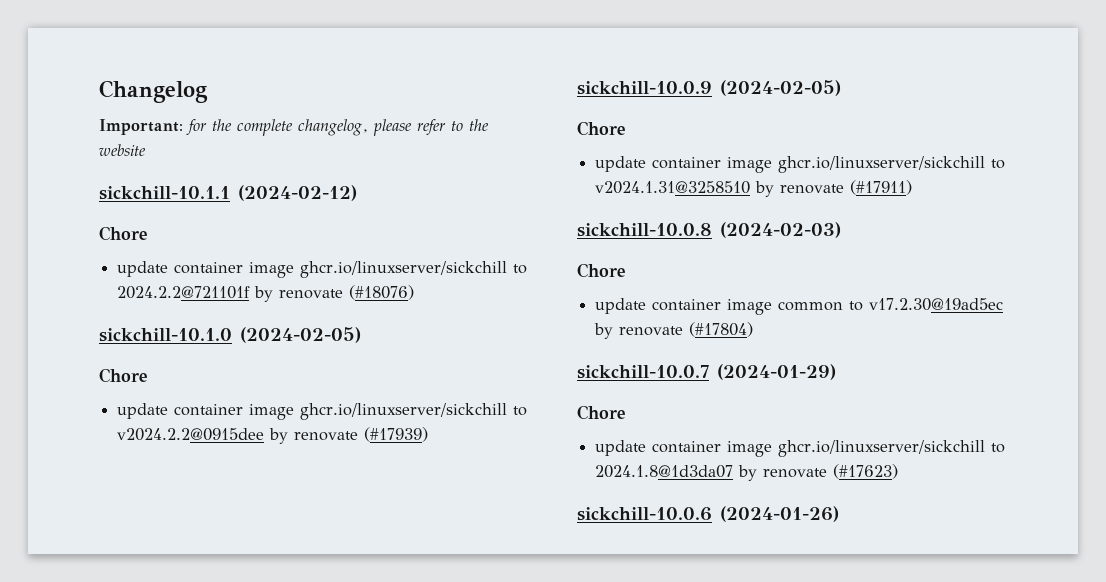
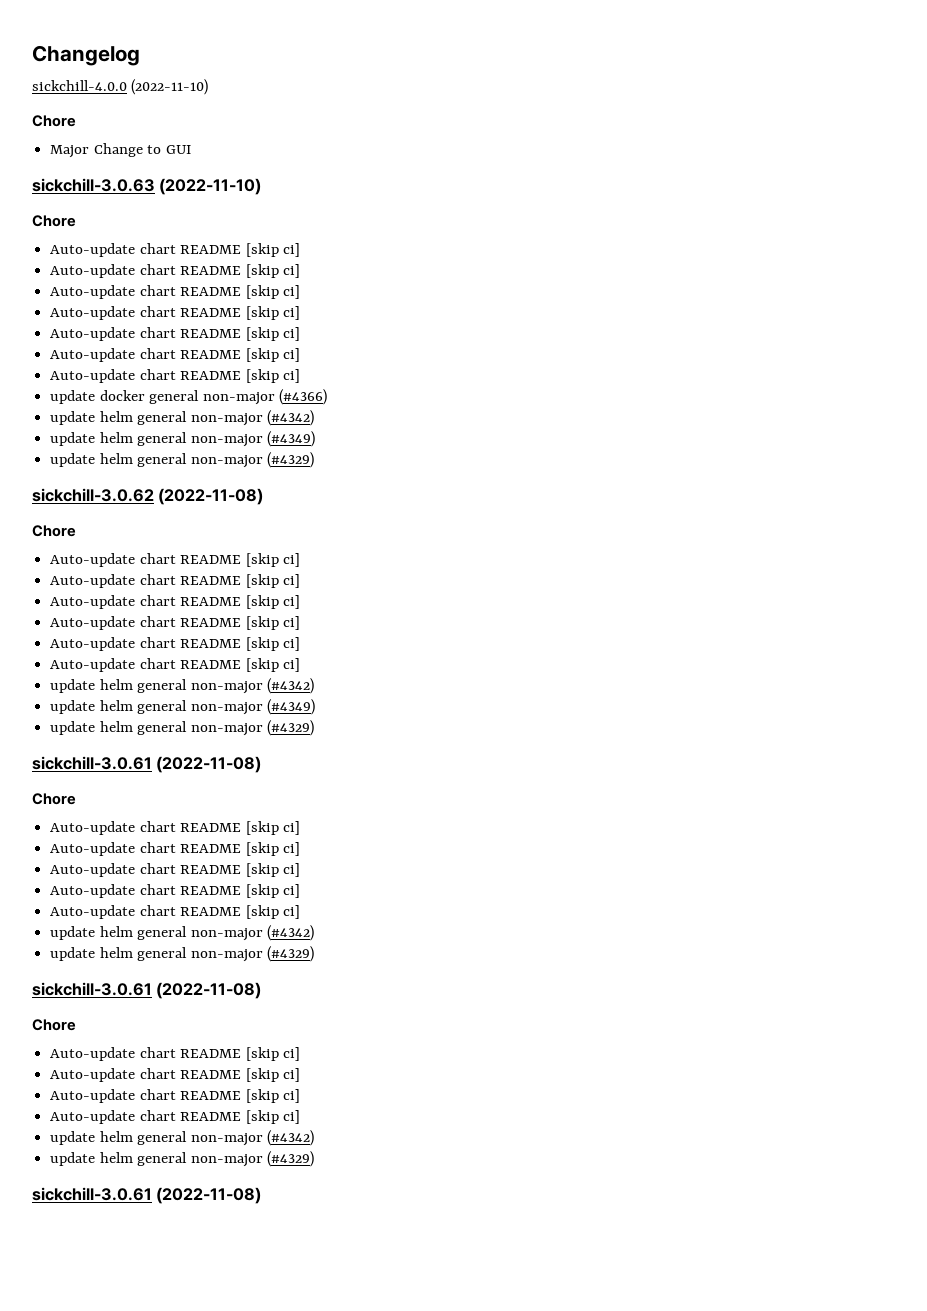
- Important: for the complete changelog, please refer to the website
- sickchill-10.1.1 (2024-02-12)
+ sickchill-4.0.0 (2022-11-10)
  Chore
- update container image ghcr.io/linuxserver/sickchill to 2024.2.2@721101f by renovate (#18076)
- sickchill-10.1.0 (2024-02-05)
+ Major Change to GUI
+ sickchill-3.0.63 (2022-11-10)
  Chore
- update container image ghcr.io/linuxserver/sickchill to v2024.2.2@0915dee by renovate (#17939)
- sickchill-10.0.9 (2024-02-05)
+ Auto-update chart README [skip ci]
+ Auto-update chart README [skip ci]
+ Auto-update chart README [skip ci]
+ Auto-update chart README [skip ci]
+ Auto-update chart README [skip ci]
+ Auto-update chart README [skip ci]
+ Auto-update chart README [skip ci]
+ update docker general non-major (#4366)
+ update helm general non-major (#4342)
+ update helm general non-major (#4349)
+ update helm general non-major (#4329)
+ sickchill-3.0.62 (2022-11-08)
  Chore
- update container image ghcr.io/linuxserver/sickchill to v2024.1.31@3258510 by renovate (#17911)
- sickchill-10.0.8 (2024-02-03)
+ Auto-update chart README [skip ci]
+ Auto-update chart README [skip ci]
+ Auto-update chart README [skip ci]
+ Auto-update chart README [skip ci]
+ Auto-update chart README [skip ci]
+ Auto-update chart README [skip ci]
+ update helm general non-major (#4342)
+ update helm general non-major (#4349)
+ update helm general non-major (#4329)
+ sickchill-3.0.61 (2022-11-08)
  Chore
- update container image common to v17.2.30@19ad5ec by renovate (#17804)
- sickchill-10.0.7 (2024-01-29)
+ Auto-update chart README [skip ci]
+ Auto-update chart README [skip ci]
+ Auto-update chart README [skip ci]
+ Auto-update chart README [skip ci]
+ Auto-update chart README [skip ci]
+ update helm general non-major (#4342)
+ update helm general non-major (#4329)
+ sickchill-3.0.61 (2022-11-08)
  Chore
- update container image ghcr.io/linuxserver/sickchill to 2024.1.8@1d3da07 by renovate (#17623)
- sickchill-10.0.6 (2024-01-26)
+ Auto-update chart README [skip ci]
+ Auto-update chart README [skip ci]
+ Auto-update chart README [skip ci]
+ Auto-update chart README [skip ci]
+ update helm general non-major (#4342)
+ update helm general non-major (#4329)
+ sickchill-3.0.61 (2022-11-08)

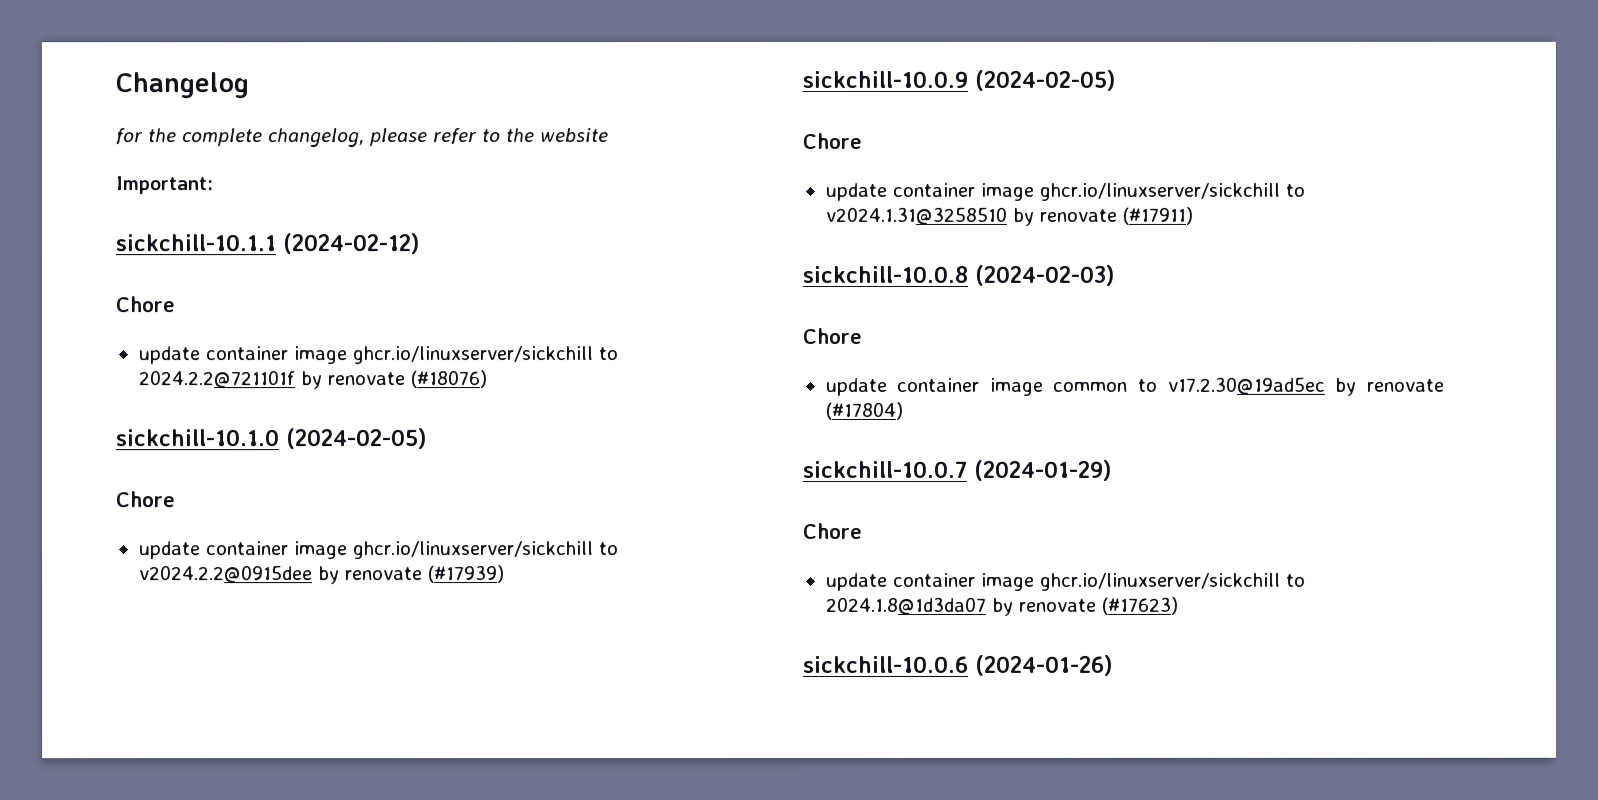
- sickchill-4.0.0 (2022-11-10)
+ for the complete changelog, please refer to the website
+ Important:
+ sickchill-10.1.1 (2024-02-12)
  Chore
- Major Change to GUI
- sickchill-3.0.63 (2022-11-10)
+ update container image ghcr.io/linuxserver/sickchill to 2024.2.2@721101f by renovate (#18076)
+ sickchill-10.1.0 (2024-02-05)
  Chore
- Auto-update chart README [skip ci]
- Auto-update chart README [skip ci]
- Auto-update chart README [skip ci]
- Auto-update chart README [skip ci]
- Auto-update chart README [skip ci]
- Auto-update chart README [skip ci]
- Auto-update chart README [skip ci]
- update docker general non-major (#4366)
- update helm general non-major (#4342)
- update helm general non-major (#4349)
- update helm general non-major (#4329)
- sickchill-3.0.62 (2022-11-08)
+ update container image ghcr.io/linuxserver/sickchill to v2024.2.2@0915dee by renovate (#17939)
+ sickchill-10.0.9 (2024-02-05)
  Chore
- Auto-update chart README [skip ci]
- Auto-update chart README [skip ci]
- Auto-update chart README [skip ci]
- Auto-update chart README [skip ci]
- Auto-update chart README [skip ci]
- Auto-update chart README [skip ci]
- update helm general non-major (#4342)
- update helm general non-major (#4349)
- update helm general non-major (#4329)
- sickchill-3.0.61 (2022-11-08)
+ update container image ghcr.io/linuxserver/sickchill to v2024.1.31@3258510 by renovate (#17911)
+ sickchill-10.0.8 (2024-02-03)
  Chore
- Auto-update chart README [skip ci]
- Auto-update chart README [skip ci]
- Auto-update chart README [skip ci]
- Auto-update chart README [skip ci]
- Auto-update chart README [skip ci]
- update helm general non-major (#4342)
- update helm general non-major (#4329)
- sickchill-3.0.61 (2022-11-08)
+ update container image common to v17.2.30@19ad5ec by renovate (#17804)
+ sickchill-10.0.7 (2024-01-29)
  Chore
- Auto-update chart README [skip ci]
- Auto-update chart README [skip ci]
- Auto-update chart README [skip ci]
- Auto-update chart README [skip ci]
- update helm general non-major (#4342)
- update helm general non-major (#4329)
- sickchill-3.0.61 (2022-11-08)
+ update container image ghcr.io/linuxserver/sickchill to 2024.1.8@1d3da07 by renovate (#17623)
+ sickchill-10.0.6 (2024-01-26)

